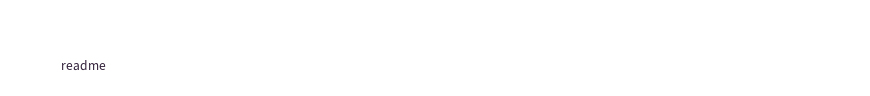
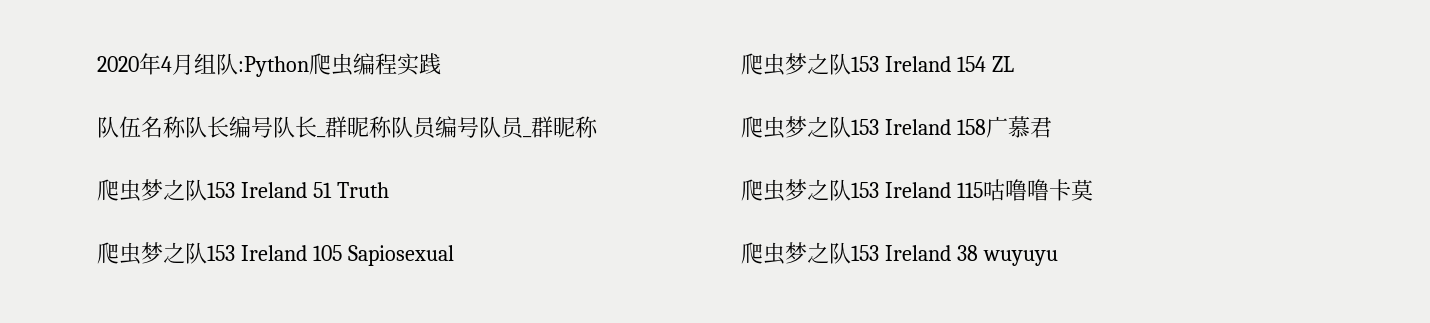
- readme
+ 2020年4月组队:Python爬虫编程实践
+ 队伍名称队长编号队长_群昵称队员编号队员_群昵称
+ 爬虫梦之队153 Ireland 51 Truth
+ 爬虫梦之队153 Ireland 105 Sapiosexual
+ 爬虫梦之队153 Ireland 154 ZL
+ 爬虫梦之队153 Ireland 158广慕君
+ 爬虫梦之队153 Ireland 115咕噜噜卡莫
+ 爬虫梦之队153 Ireland 38 wuyuyu

